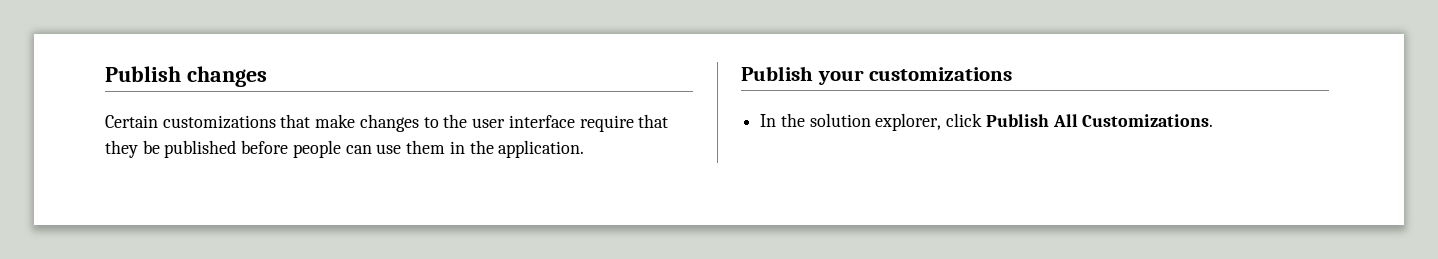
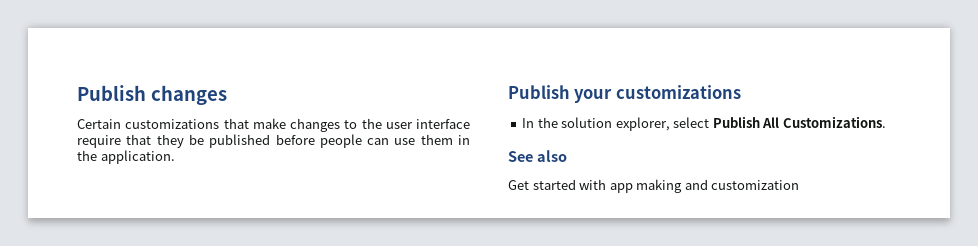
- In the solution explorer, click Publish All Customizations.
+ In the solution explorer, select Publish All Customizations.
+ See also
+ Get started with app making and customization

